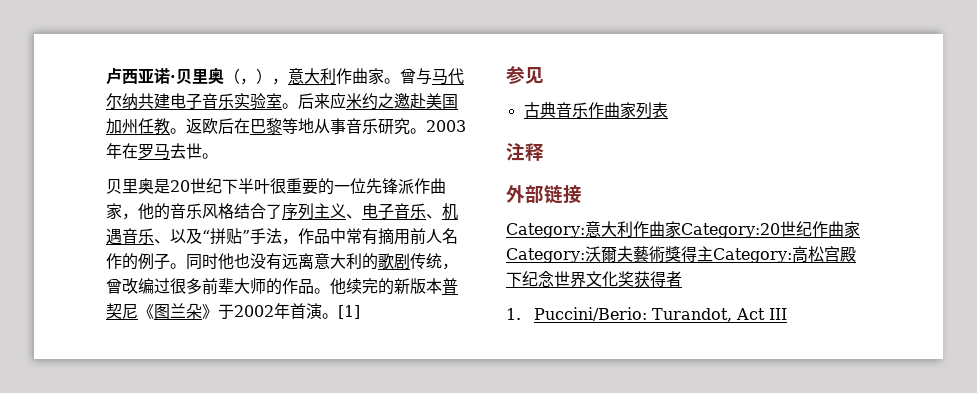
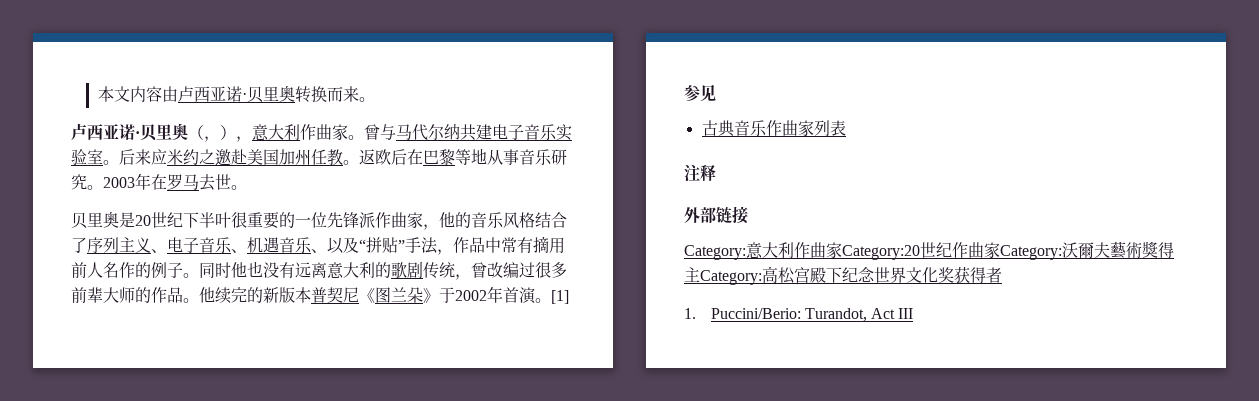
+ 本文内容由卢西亚诺·贝里奥转换而来。

